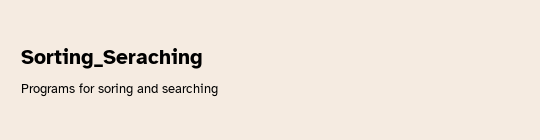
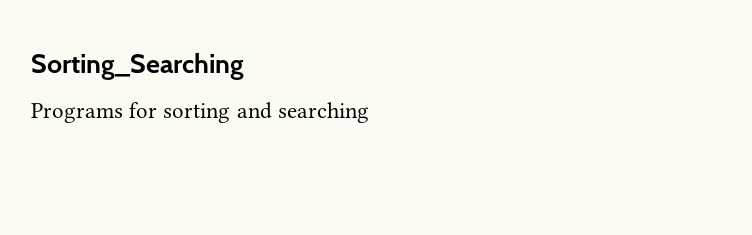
- Sorting_Seraching
+ Sorting_Searching
- Programs for soring and searching
+ Programs for sorting and searching

